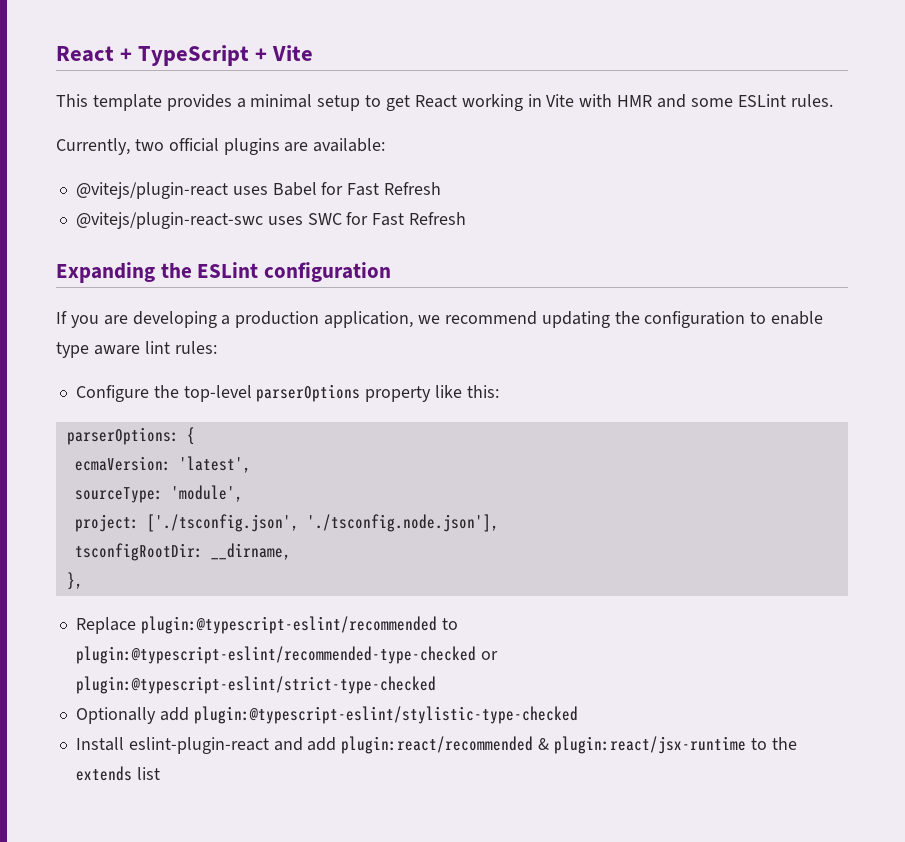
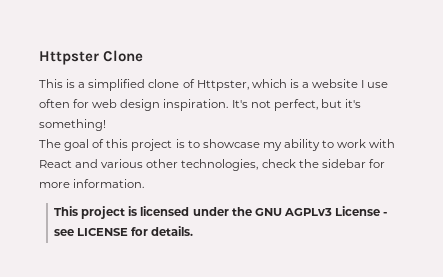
- React + TypeScript + Vite
- This template provides a minimal setup to get React working in Vite with HMR and some ESLint rules.
- Currently, two official plugins are available:
- @vitejs/plugin-react uses Babel for Fast Refresh
- @vitejs/plugin-react-swc uses SWC for Fast Refresh
- Expanding the ESLint configuration
- If you are developing a production application, we recommend updating the configuration to enable type aware lint rules:
- Configure the top-level parserOptions property like this:
- parserOptions: {
- ecmaVersion: 'latest',
- sourceType: 'module',
- project: ['./tsconfig.json', './tsconfig.node.json'],
- tsconfigRootDir: __dirname,
- },
- Replace plugin:@typescript-eslint/recommended to plugin:@typescript-eslint/recommended-type-checked or plugin:@typescript-eslint/strict-type-checked
- Optionally add plugin:@typescript-eslint/stylistic-type-checked
- Install eslint-plugin-react and add plugin:react/recommended & plugin:react/jsx-runtime to the extends list
+ Httpster Clone
+ This is a simplified clone of Httpster, which is a website I use often for web design inspiration. It's not perfect, but it's something!
+ The goal of this project is to showcase my ability to work with React and various other technologies, check the sidebar for more information.
+ This project is licensed under the GNU AGPLv3 License - see LICENSE for details.

